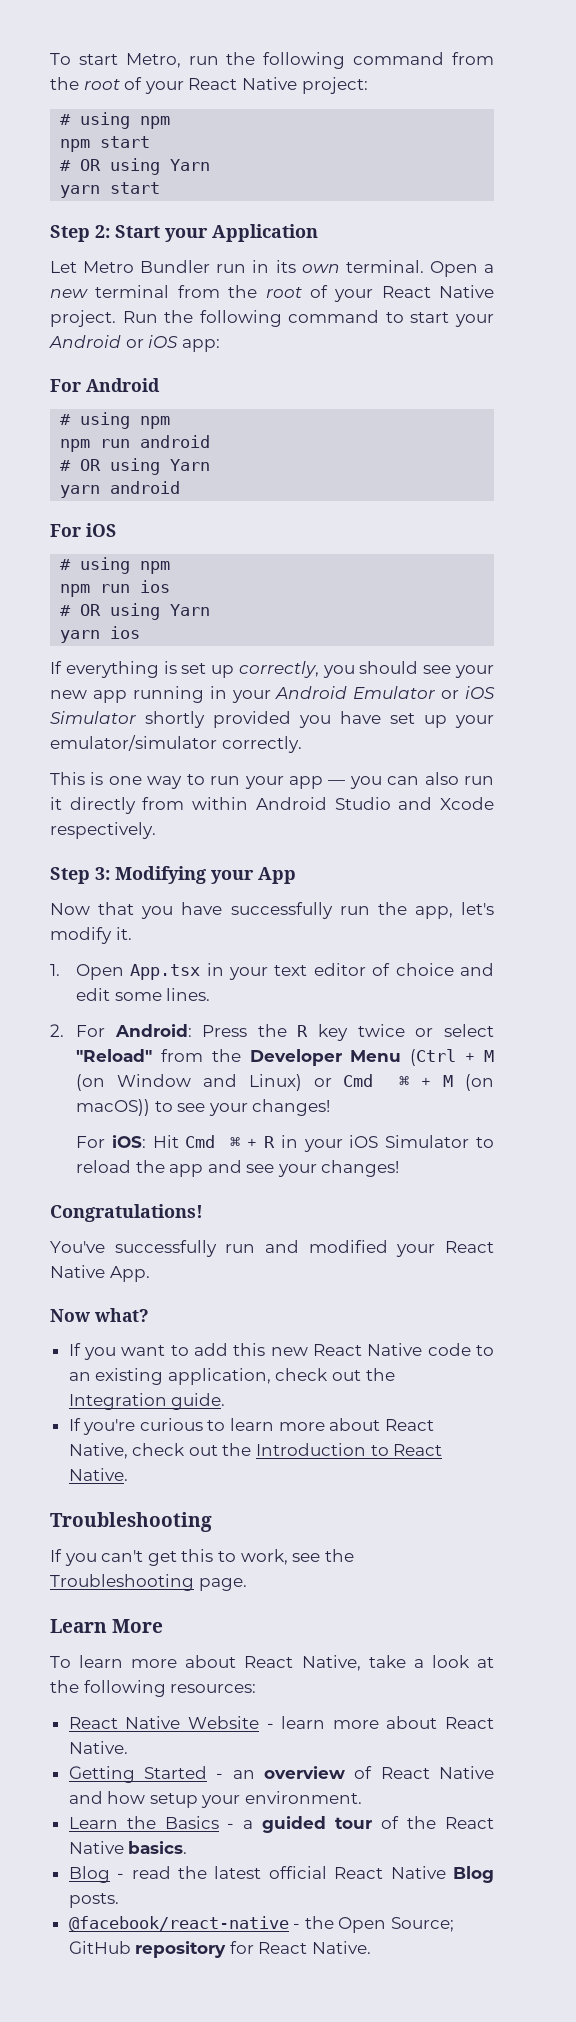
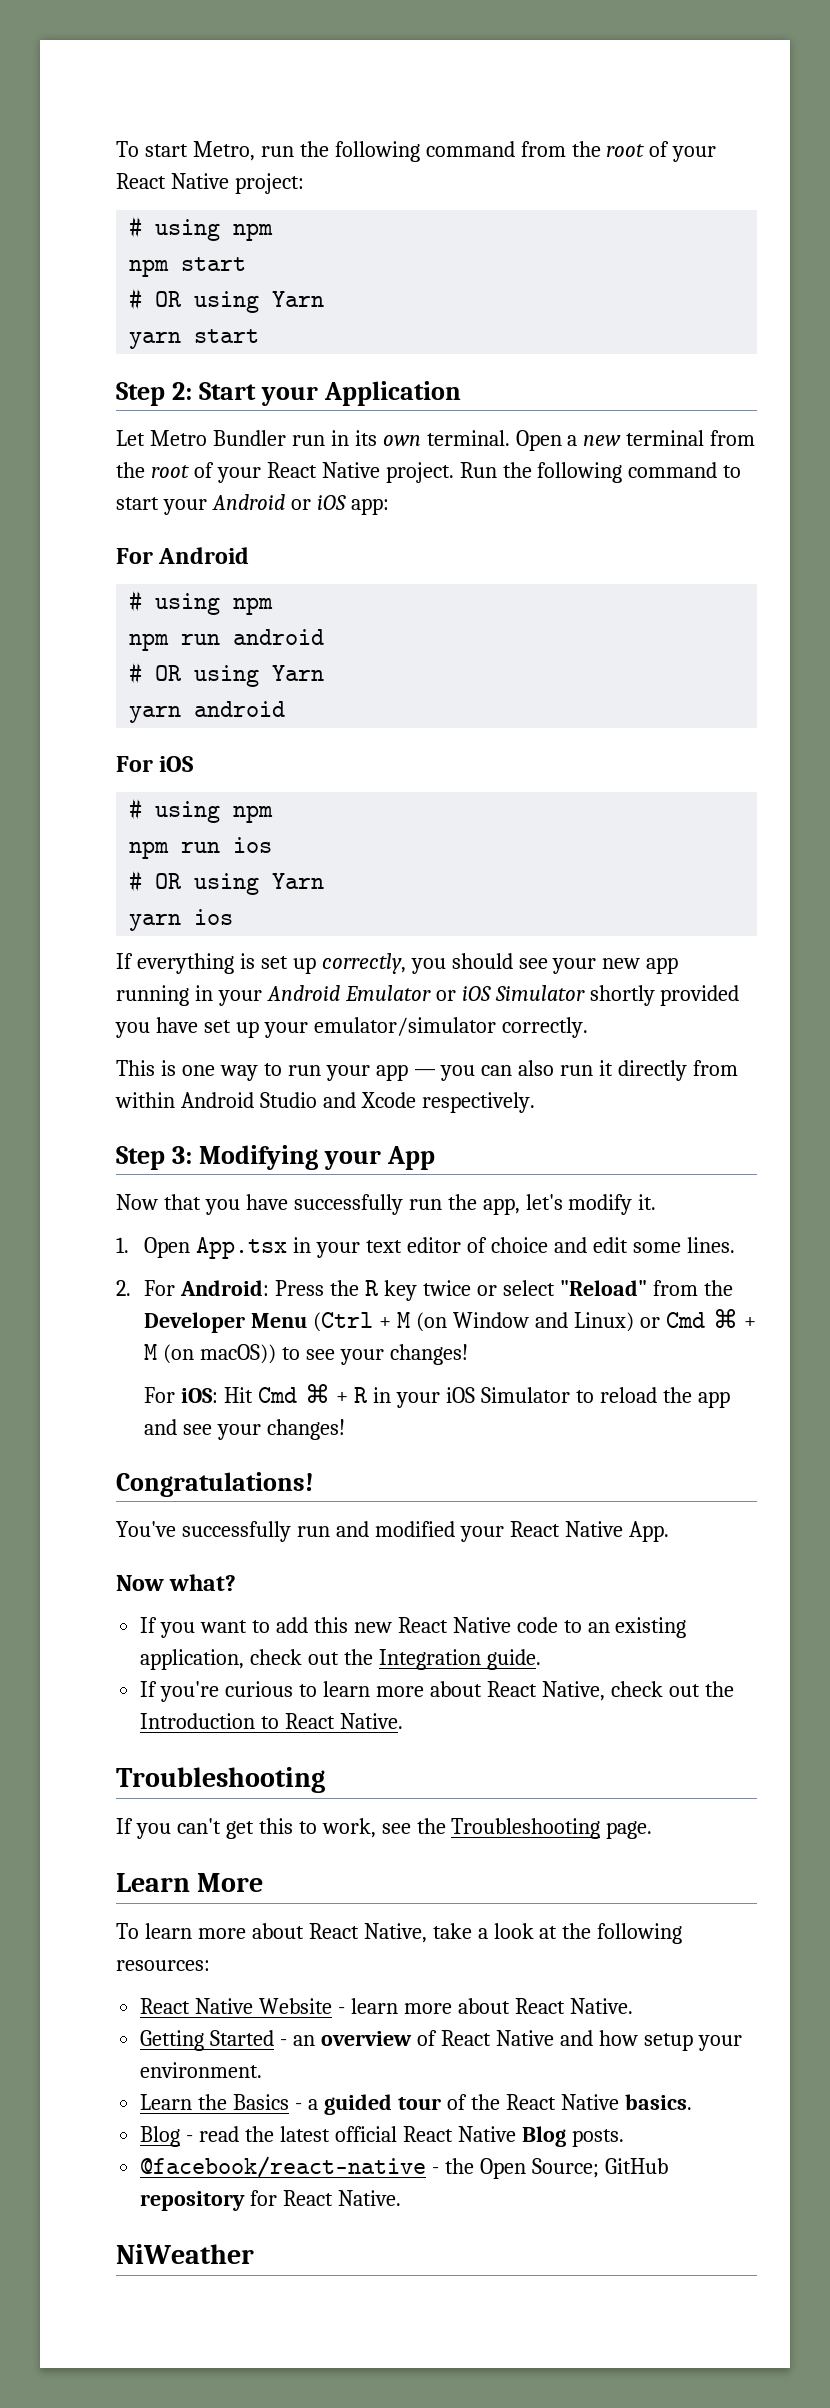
+ NiWeather

